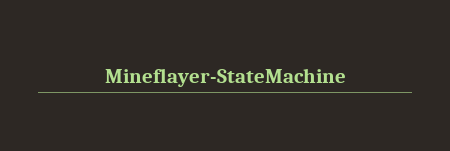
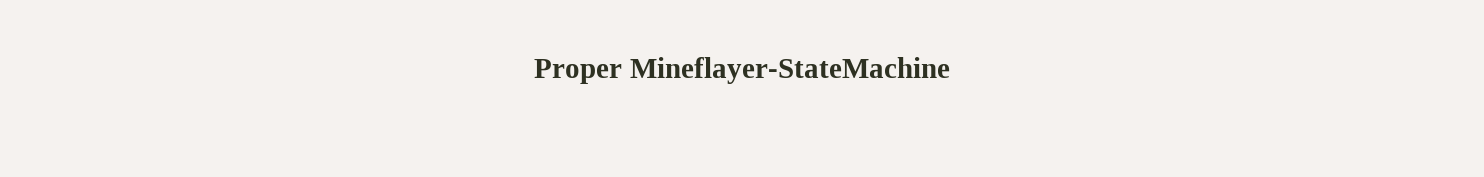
- Mineflayer-StateMachine
+ Proper Mineflayer-StateMachine

